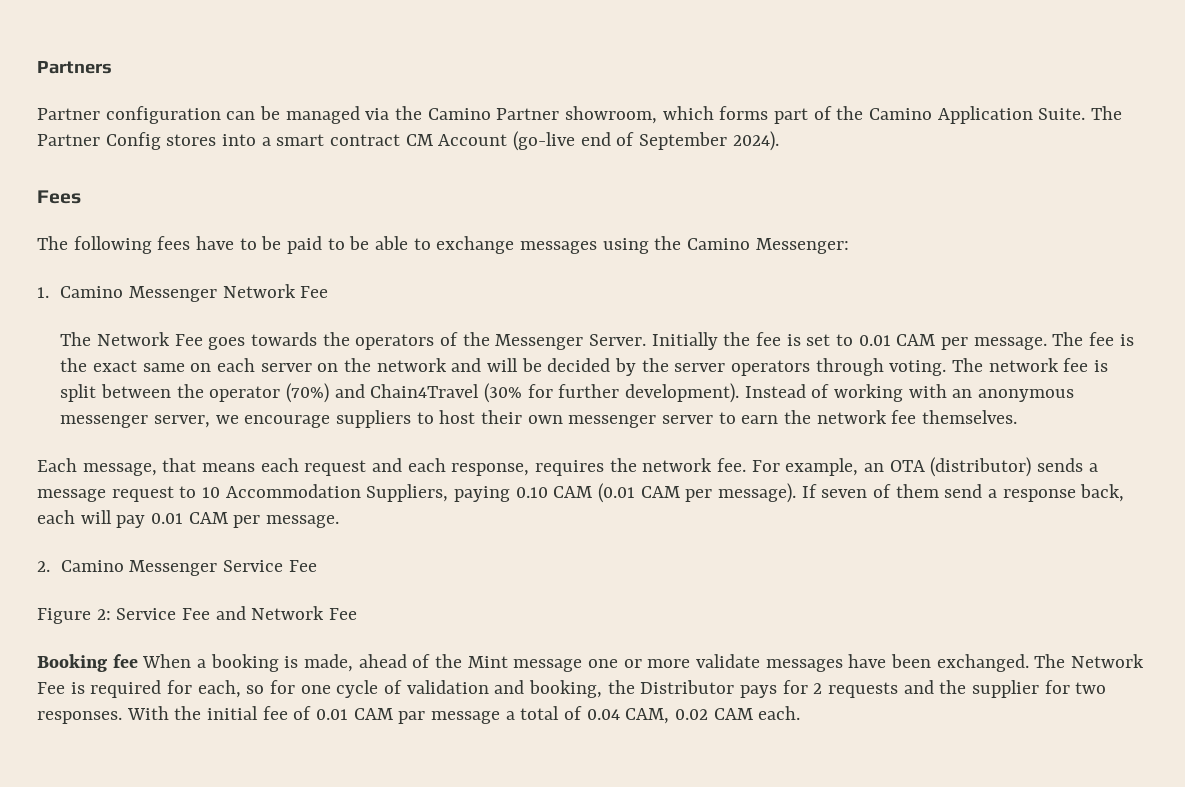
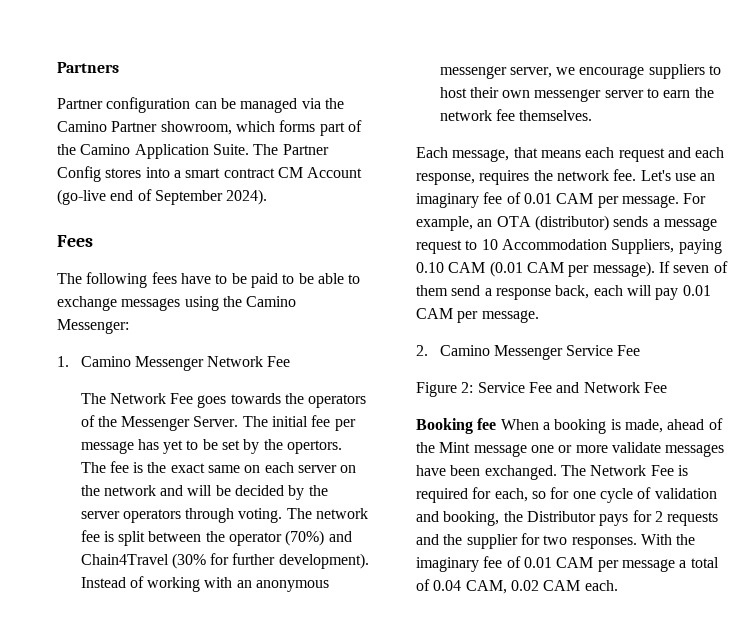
- Initially the fee is set to 0.01 CAM per message.
+ The initial fee per message has yet to be set by the opertors.
+ Let's use an imaginary fee of 0.01 CAM per message.
- With the initial fee of 0.01 CAM par message a total of 0.04 CAM, 0.02 CAM each.
+ With the imaginary fee of 0.01 CAM per message a total of 0.04 CAM, 0.02 CAM each.

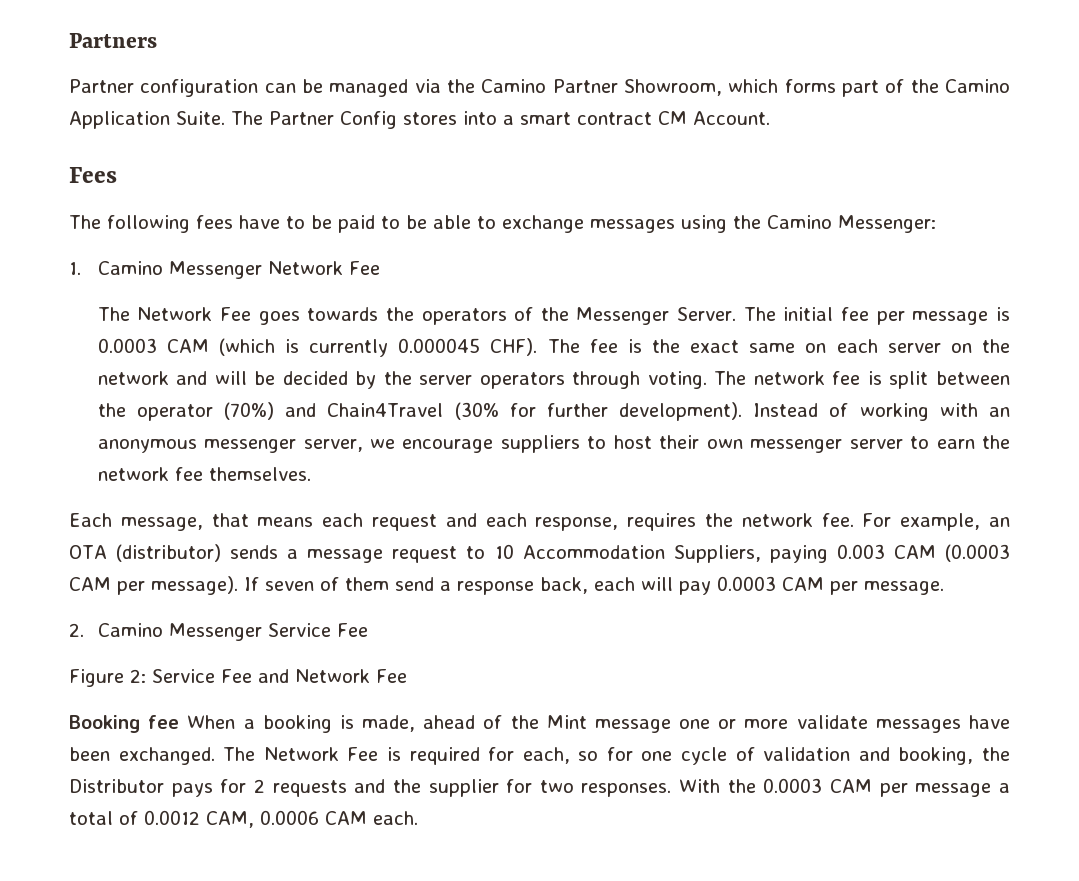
- Partner configuration can be managed via the Camino Partner showroom, which forms part of the Camino Application Suite.
+ Partner configuration can be managed via the Camino Partner Showroom, which forms part of the Camino Application Suite.
- The Partner Config stores into a smart contract CM Account (go-live end of September 2024).
+ The Partner Config stores into a smart contract CM Account.
- The initial fee per message has yet to be set by the opertors.
+ The initial fee per message is 0.0003 CAM (which is currently 0.000045 CHF).
- Let's use an imaginary fee of 0.01 CAM per message.
- For example, an OTA (distributor) sends a message request to 10 Accommodation Suppliers, paying 0.10 CAM (0.01 CAM per message).
+ For example, an OTA (distributor) sends a message request to 10 Accommodation Suppliers, paying 0.003 CAM (0.0003 CAM per message).
- If seven of them send a response back, each will pay 0.01 CAM per message.
+ If seven of them send a response back, each will pay 0.0003 CAM per message.
- With the imaginary fee of 0.01 CAM per message a total of 0.04 CAM, 0.02 CAM each.
+ With the 0.0003 CAM per message a total of 0.0012 CAM, 0.0006 CAM each.

